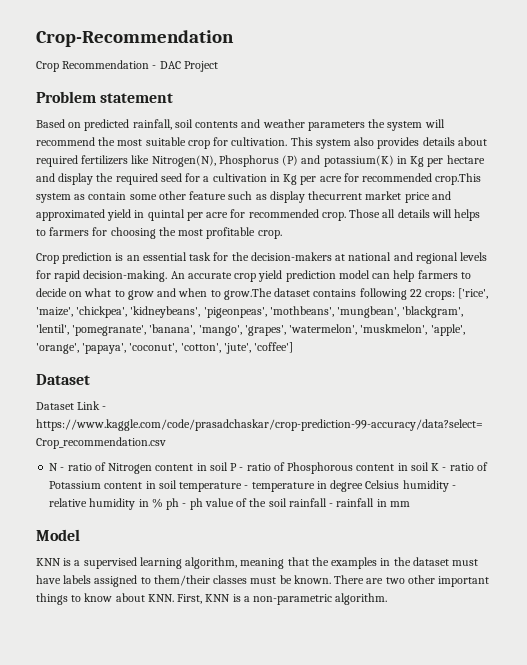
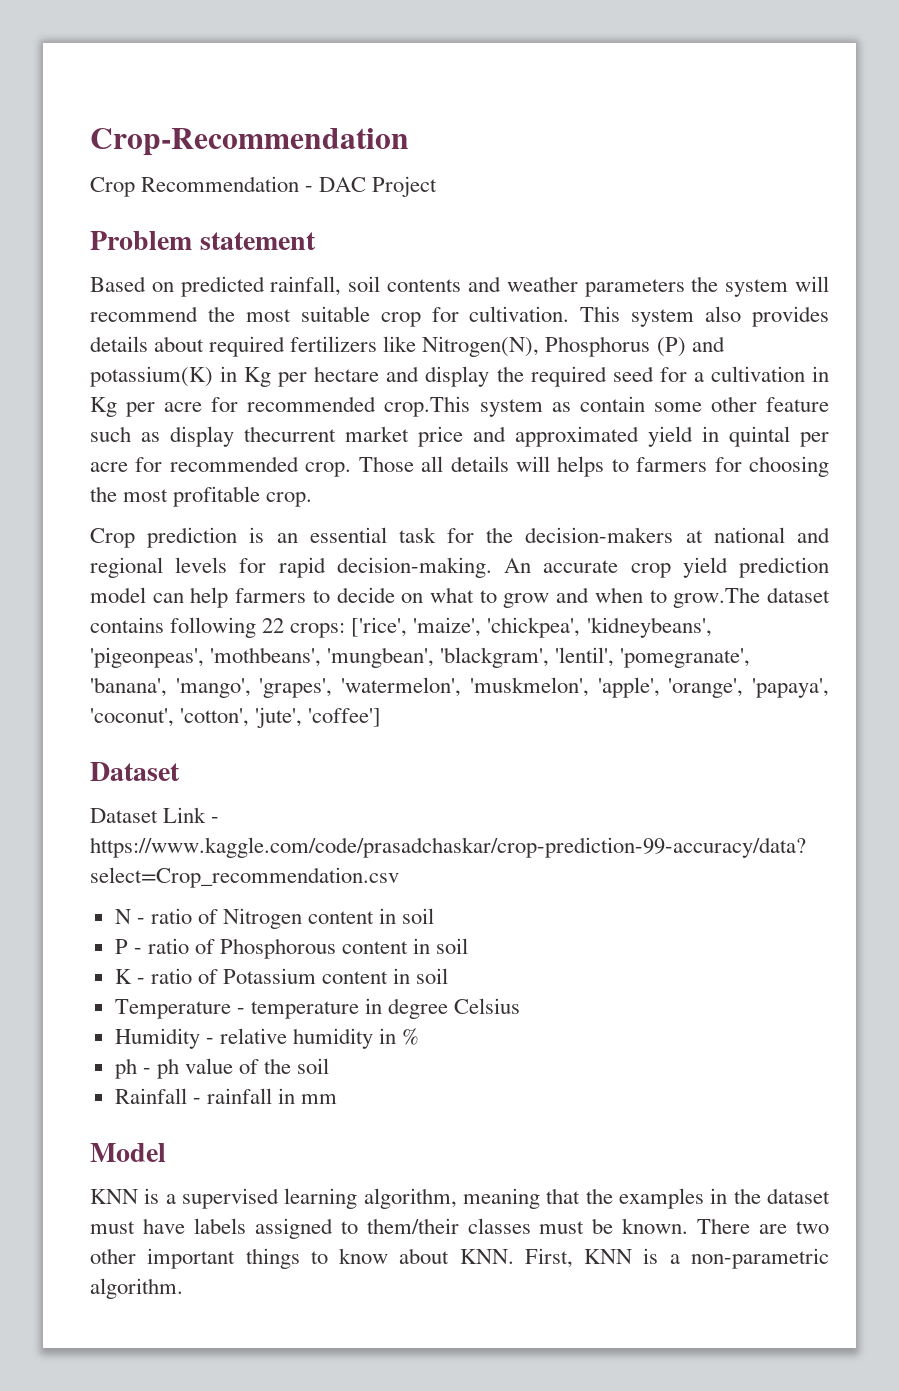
- N - ratio of Nitrogen content in soil P - ratio of Phosphorous content in soil K - ratio of Potassium content in soil temperature - temperature in degree Celsius humidity - relative humidity in % ph - ph value of the soil rainfall - rainfall in mm
+ N - ratio of Nitrogen content in soil
+ P - ratio of Phosphorous content in soil
+ K - ratio of Potassium content in soil
+ Temperature - temperature in degree Celsius
+ Humidity - relative humidity in %
+ ph - ph value of the soil
+ Rainfall - rainfall in mm

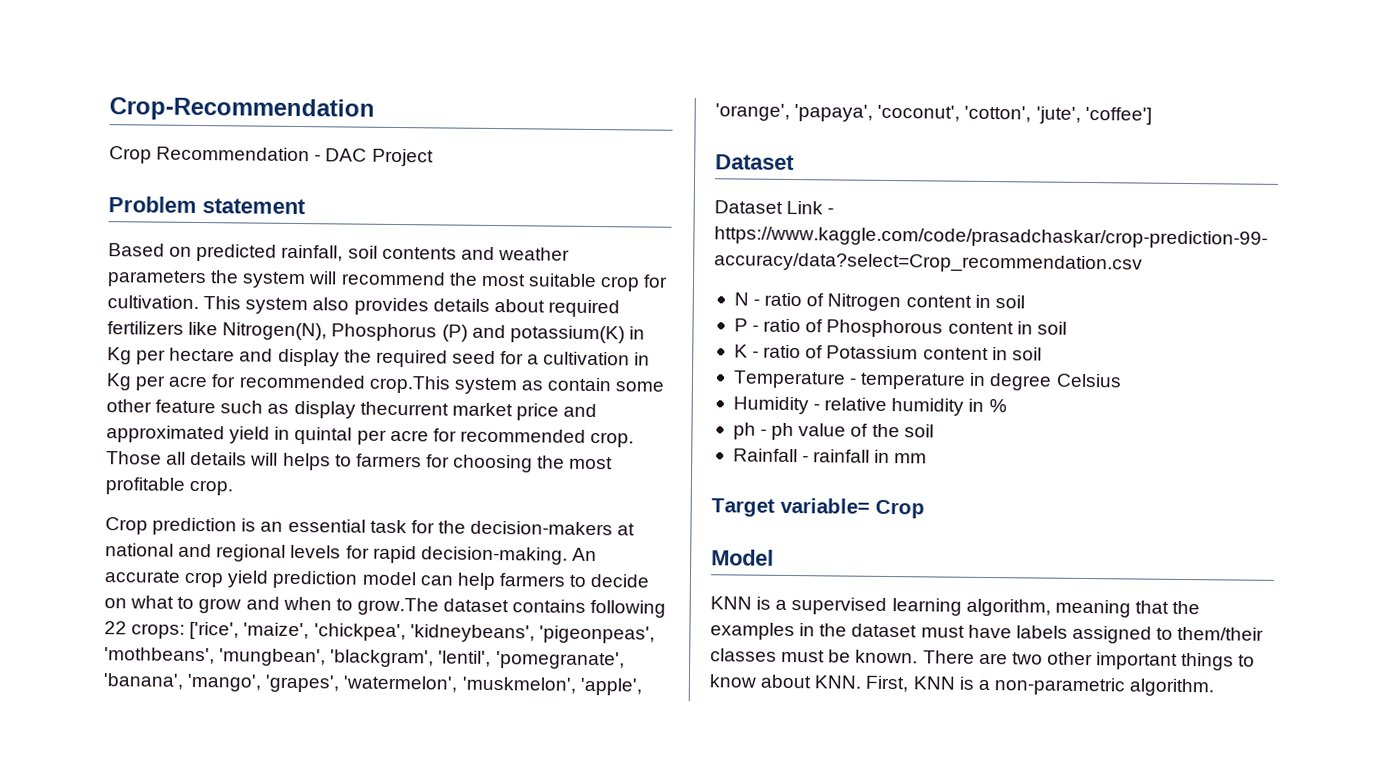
+ Target variable= Crop

